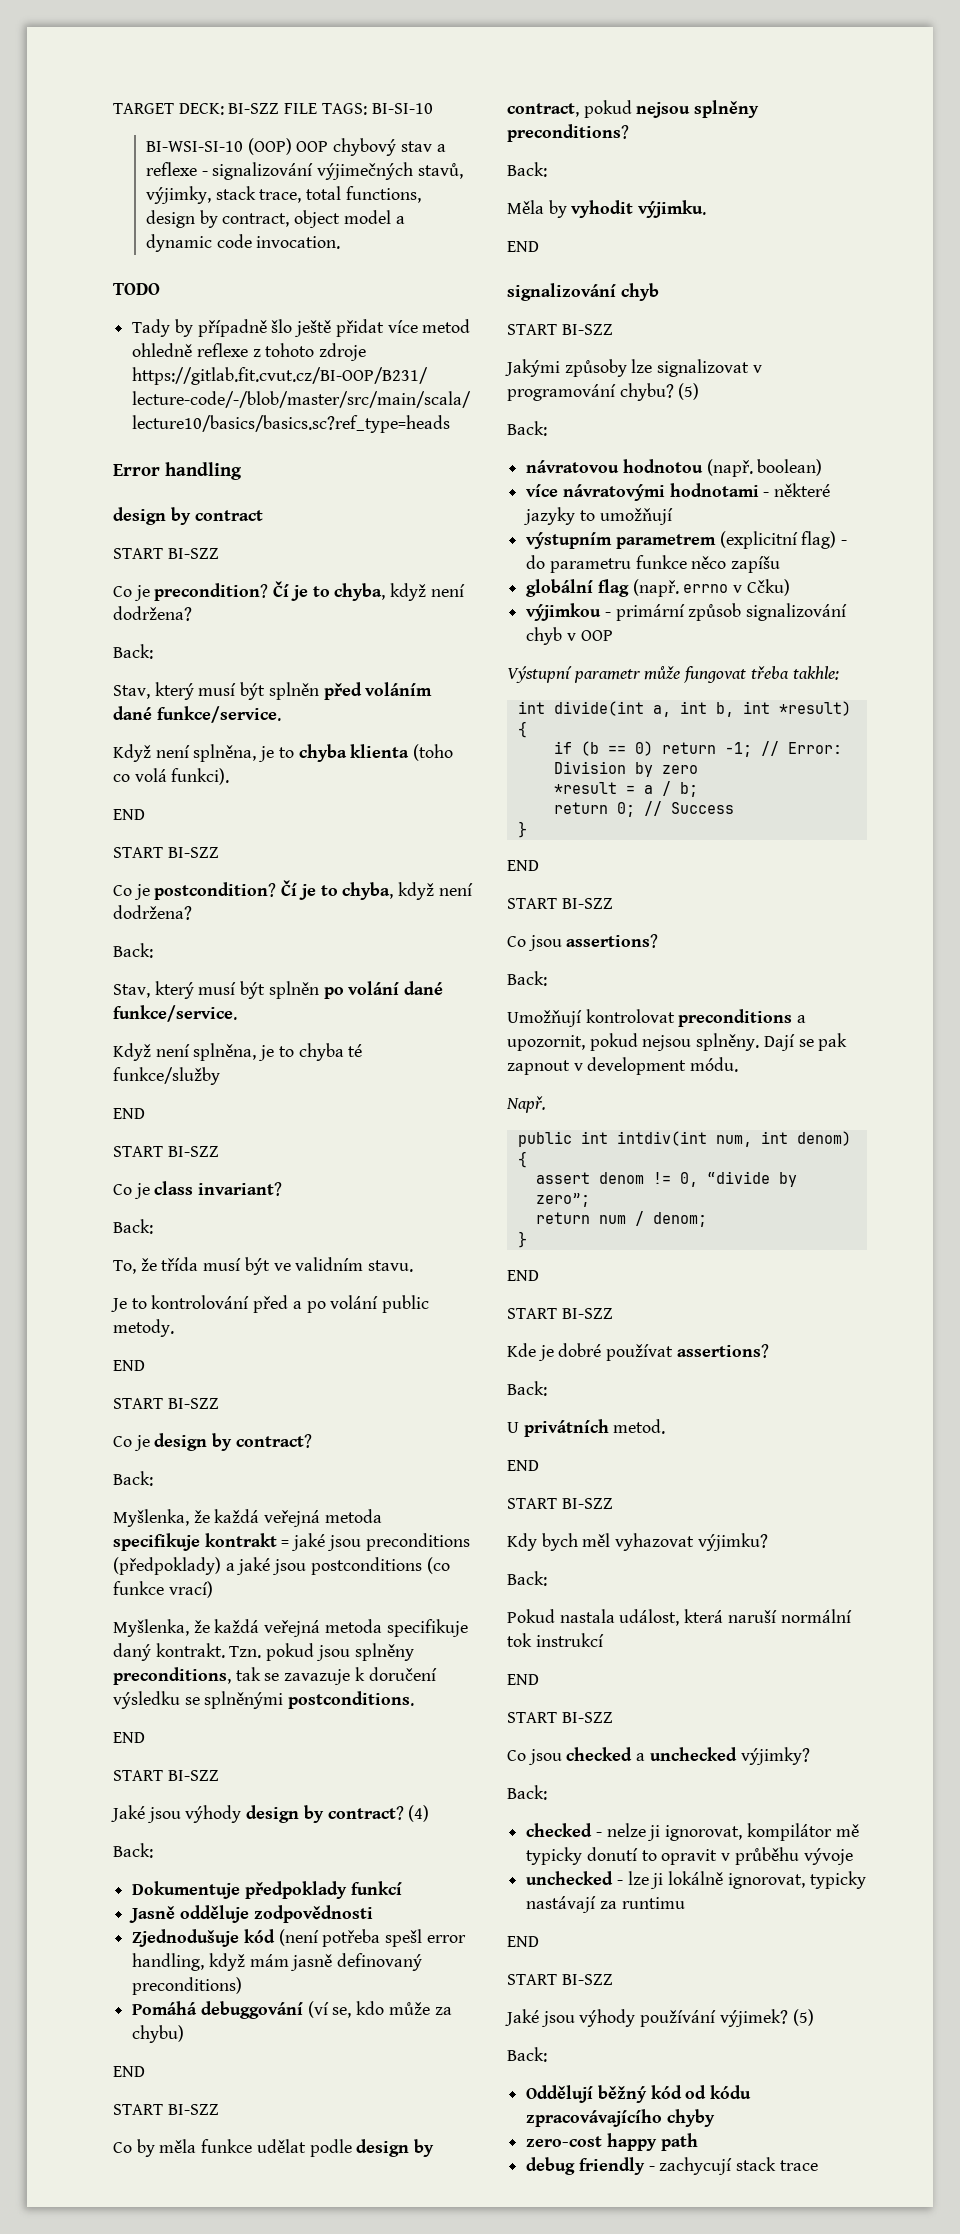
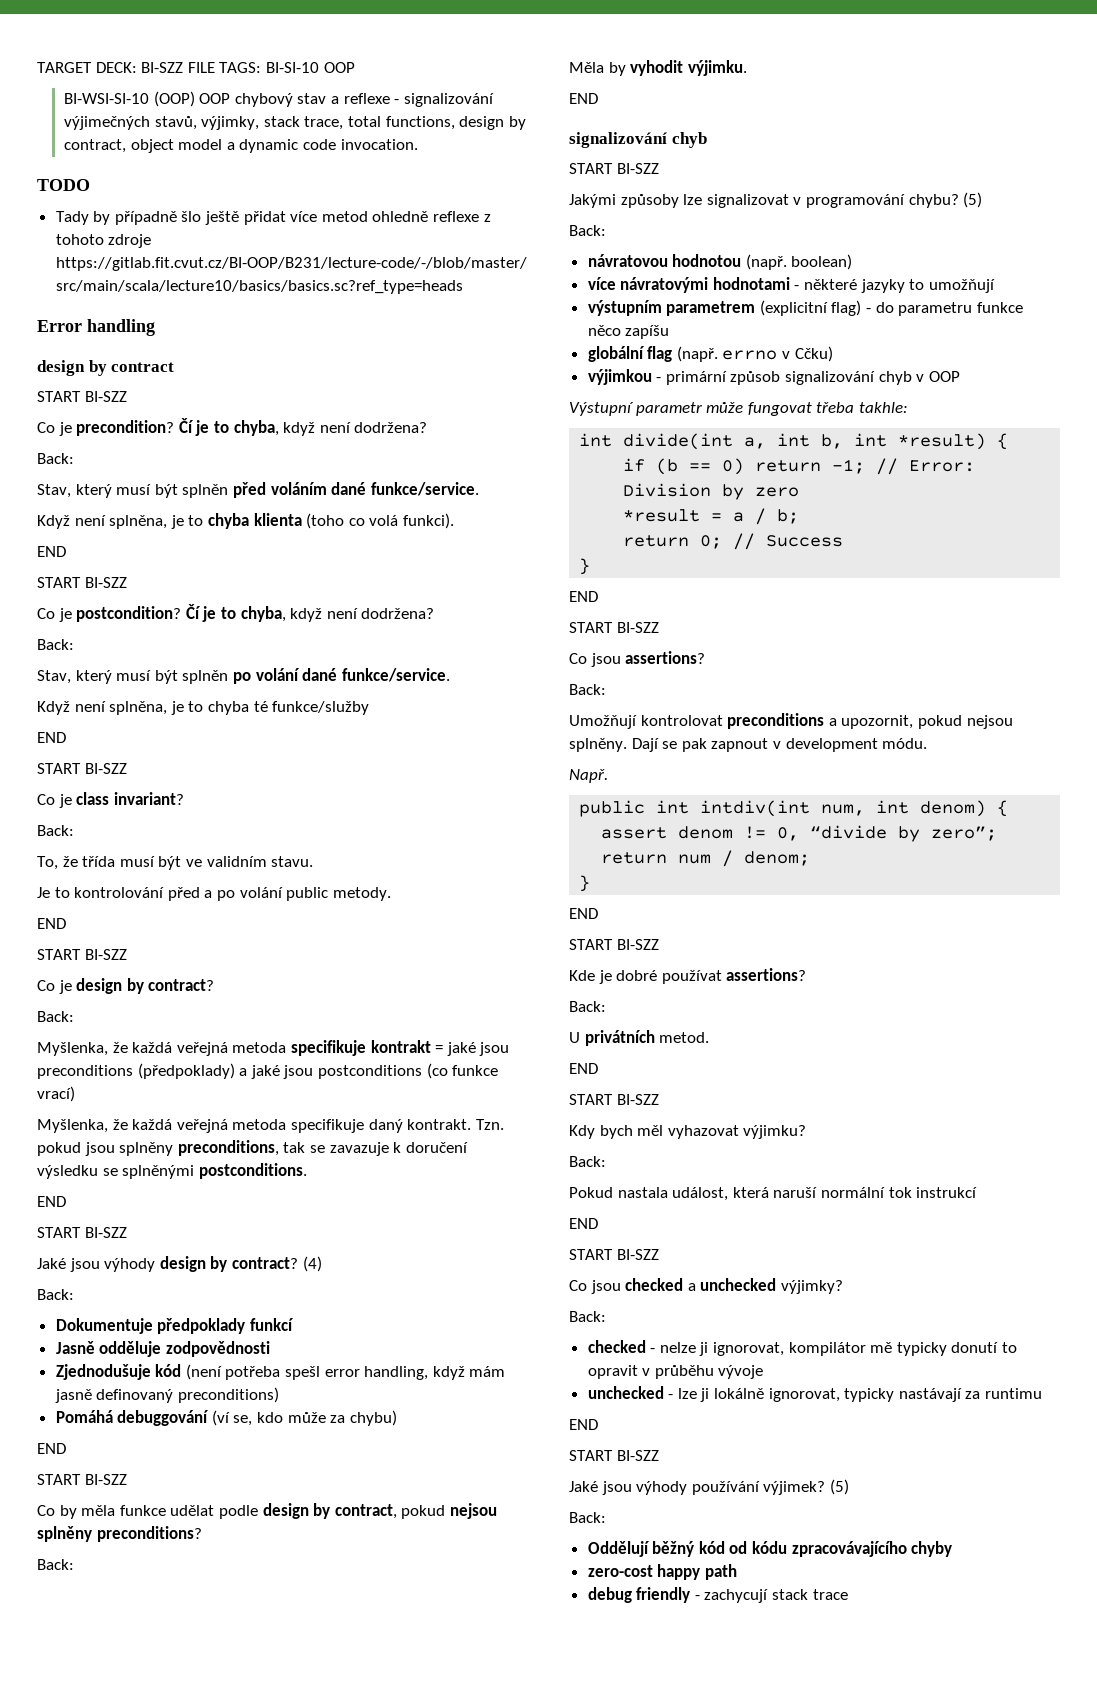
- TARGET DECK: BI-SZZ FILE TAGS: BI-SI-10
+ TARGET DECK: BI-SZZ FILE TAGS: BI-SI-10 OOP

